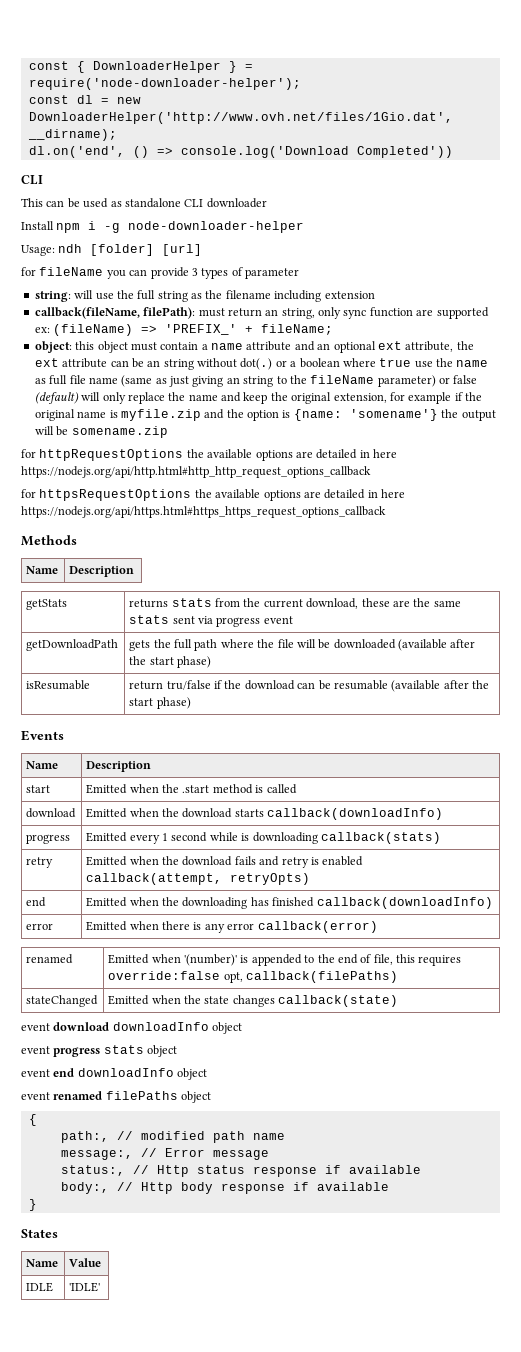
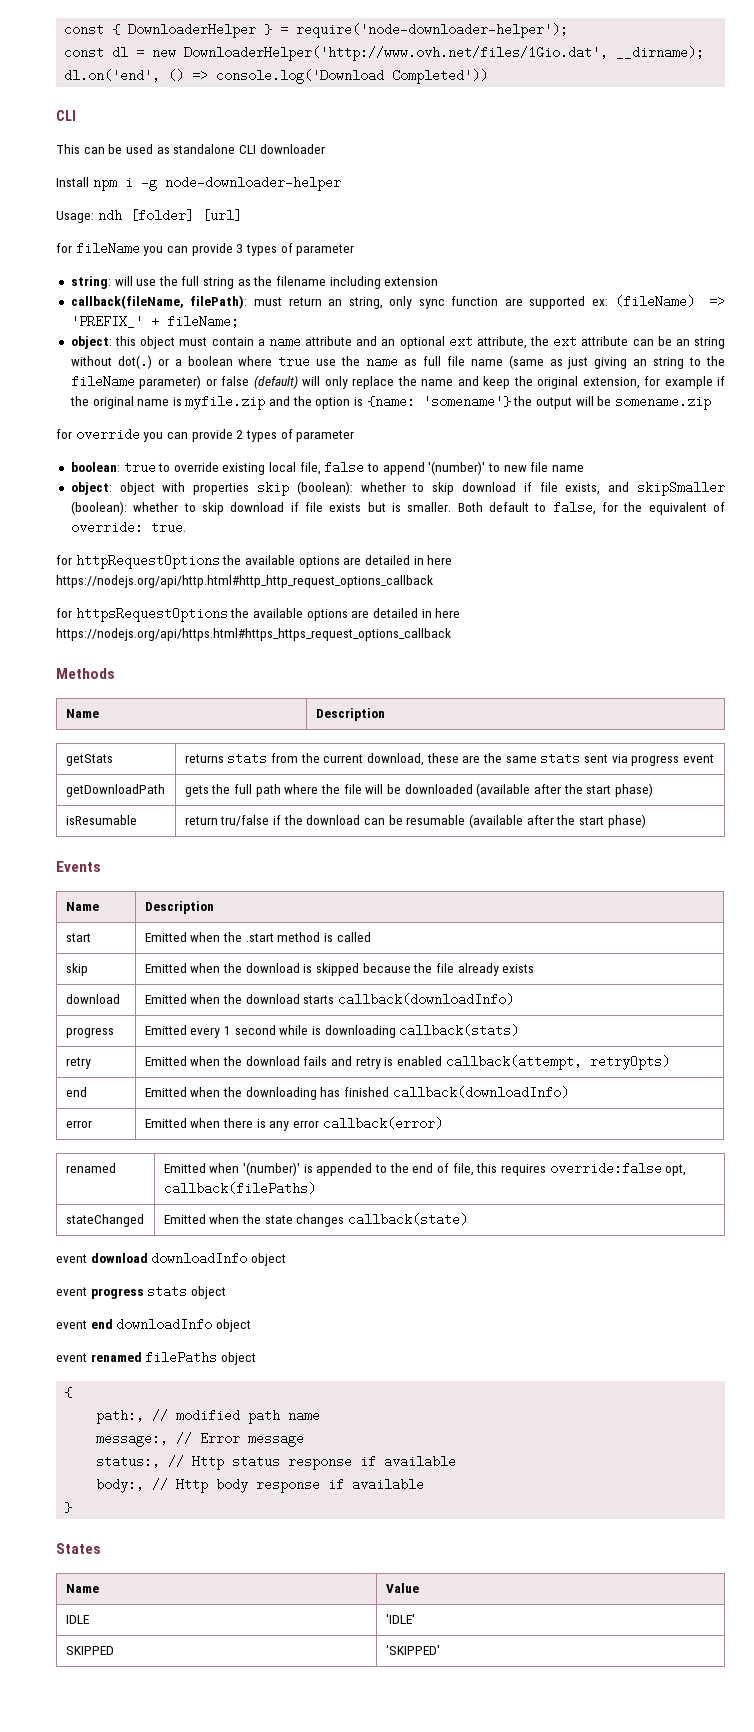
+ for override you can provide 2 types of parameter
+ boolean: true to override existing local file, false to append '(number)' to new file name
+ object: object with properties skip (boolean): whether to skip download if file exists, and skipSmaller (boolean): whether to skip download if file exists but is smaller. Both default to false, for the equivalent of override: true.
+ skip | Emitted when the download is skipped because the file already exists
+ SKIPPED | 'SKIPPED'

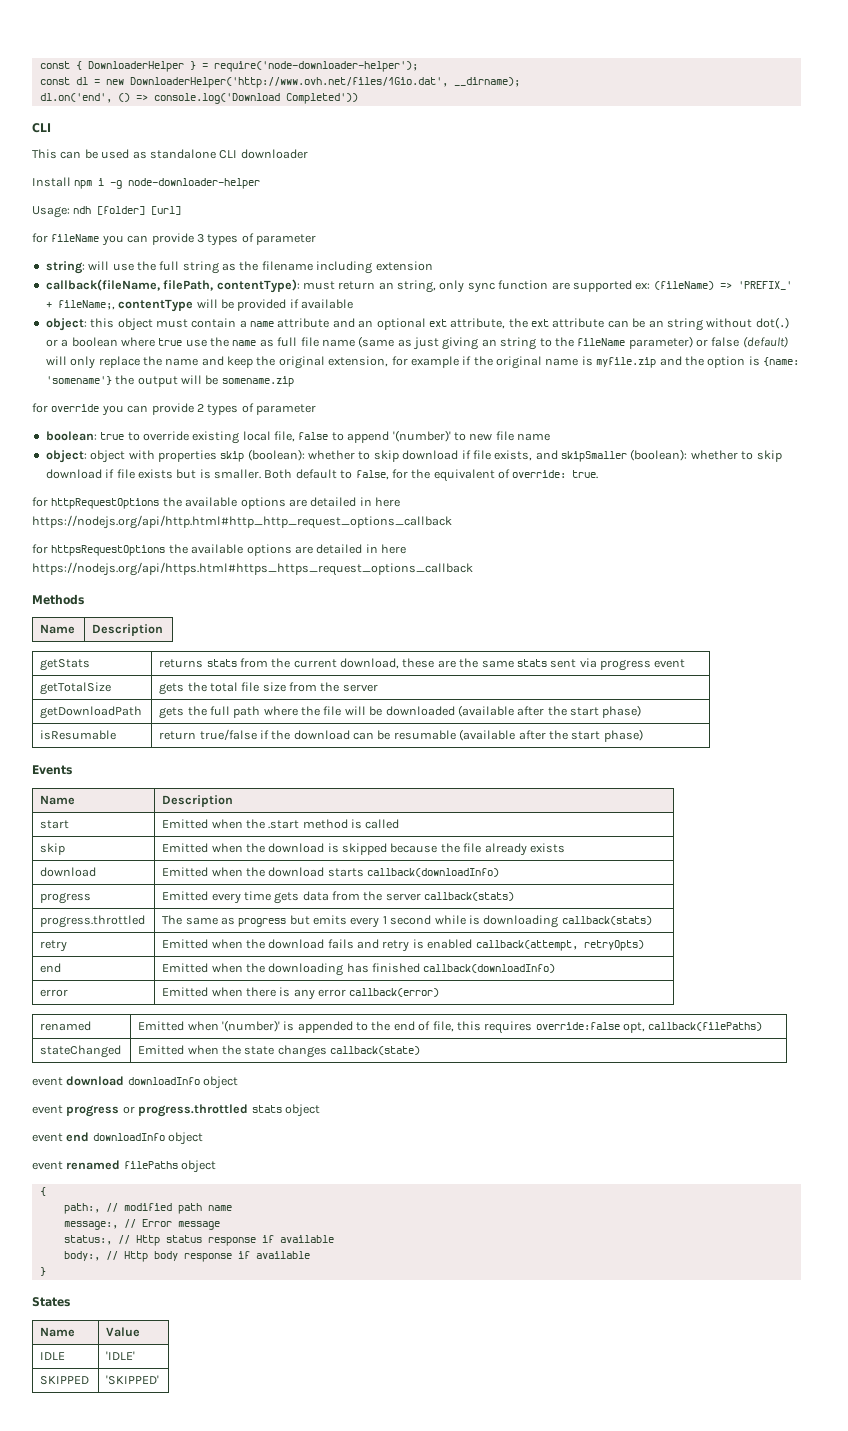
- callback(fileName, filePath): must return an string, only sync function are supported ex: (fileName) => 'PREFIX_' + fileName;
+ callback(fileName, filePath, contentType): must return an string, only sync function are supported ex: (fileName) => 'PREFIX_' + fileName;, contentType will be provided if available
+ getTotalSize | gets the total file size from the server
- isResumable | return tru/false if the download can be resumable (available after the start phase)
+ isResumable | return true/false if the download can be resumable (available after the start phase)
- progress | Emitted every 1 second while is downloading callback(stats)
+ progress | Emitted every time gets data from the server callback(stats)
+ progress.throttled | The same as progress but emits every 1 second while is downloading callback(stats)
- event progress stats object
+ event progress or progress.throttled stats object

